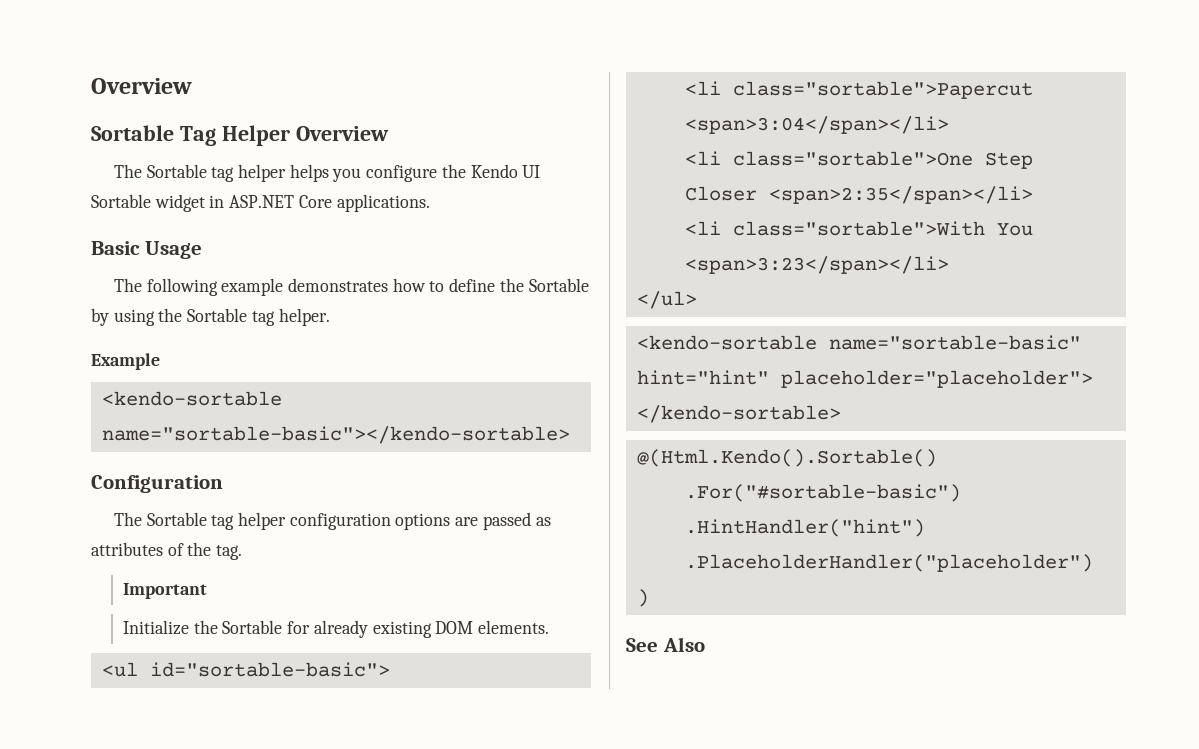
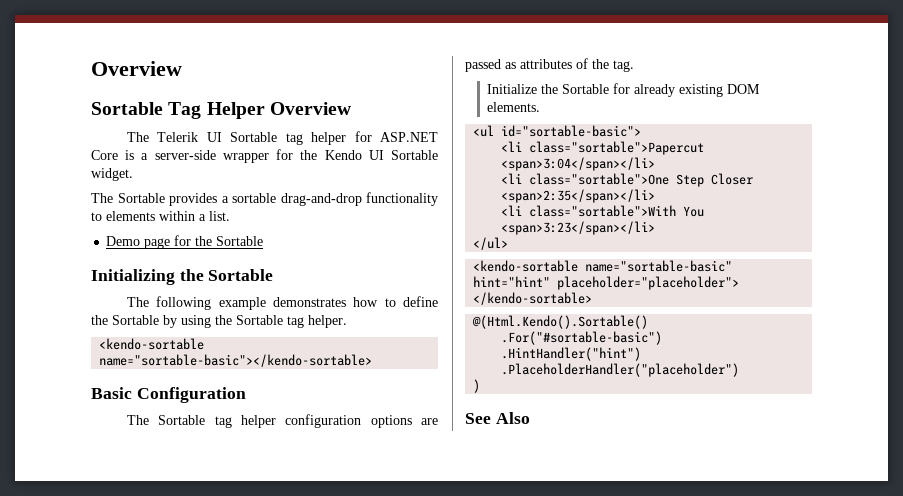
- The Sortable tag helper helps you configure the Kendo UI Sortable widget in ASP.NET Core applications.
- Basic Usage
+ The Telerik UI Sortable tag helper for ASP.NET Core is a server-side wrapper for the Kendo UI Sortable widget.
+ The Sortable provides a sortable drag-and-drop functionality to elements within a list.
+ Demo page for the Sortable
+ Initializing the Sortable
- Example
- Configuration
+ Basic Configuration
- Important

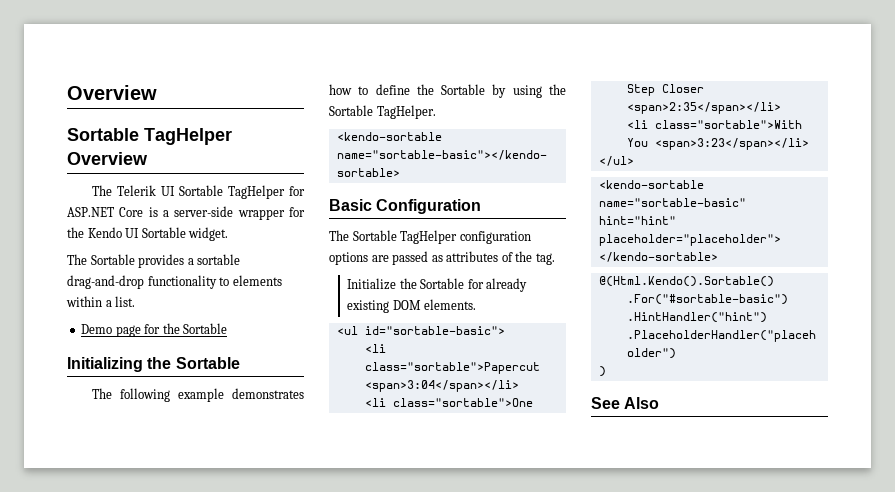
- Sortable Tag Helper Overview
+ Sortable TagHelper Overview
- The Telerik UI Sortable tag helper for ASP.NET Core is a server-side wrapper for the Kendo UI Sortable widget.
+ The Telerik UI Sortable TagHelper for ASP.NET Core is a server-side wrapper for the Kendo UI Sortable widget.
- The following example demonstrates how to define the Sortable by using the Sortable tag helper.
+ The following example demonstrates how to define the Sortable by using the Sortable TagHelper.
- The Sortable tag helper configuration options are passed as attributes of the tag.
+ The Sortable TagHelper configuration options are passed as attributes of the tag.

